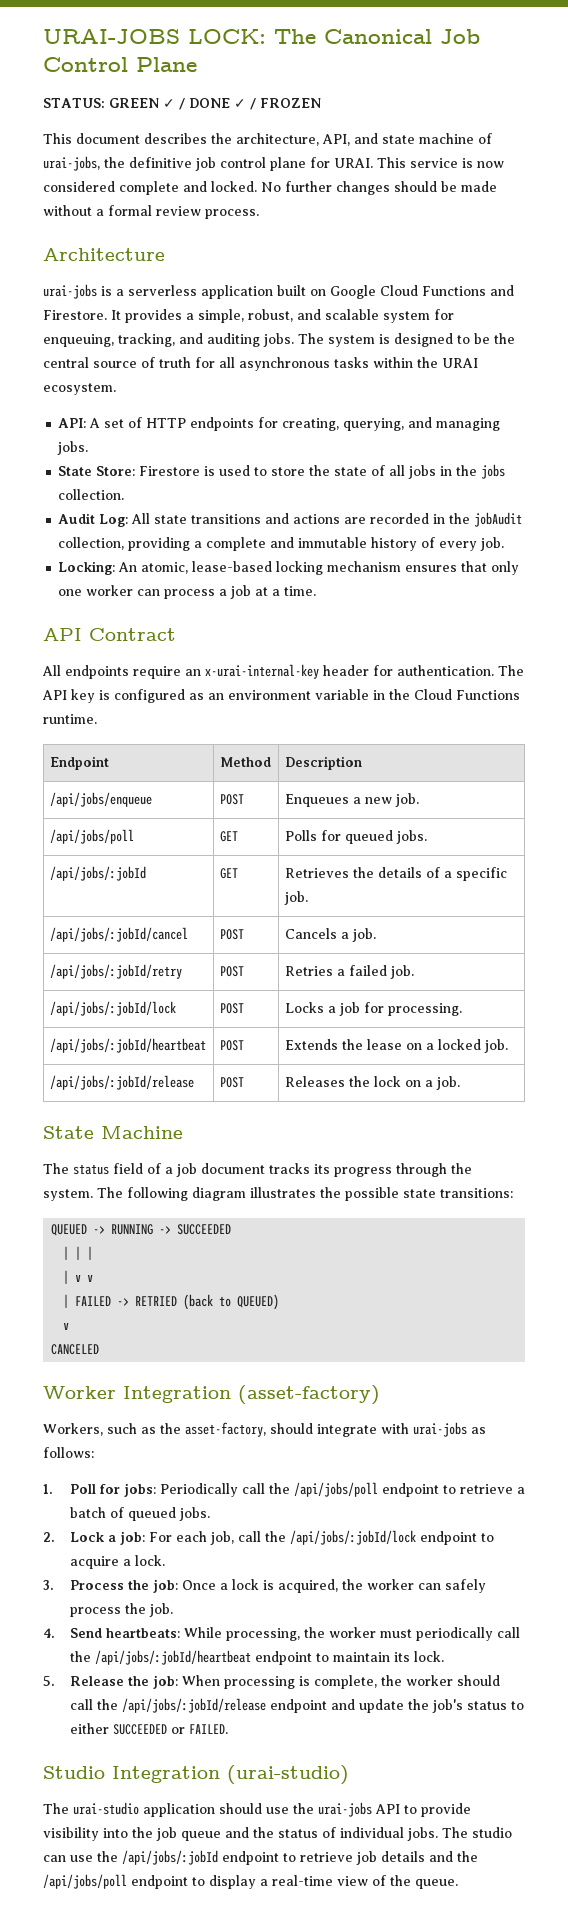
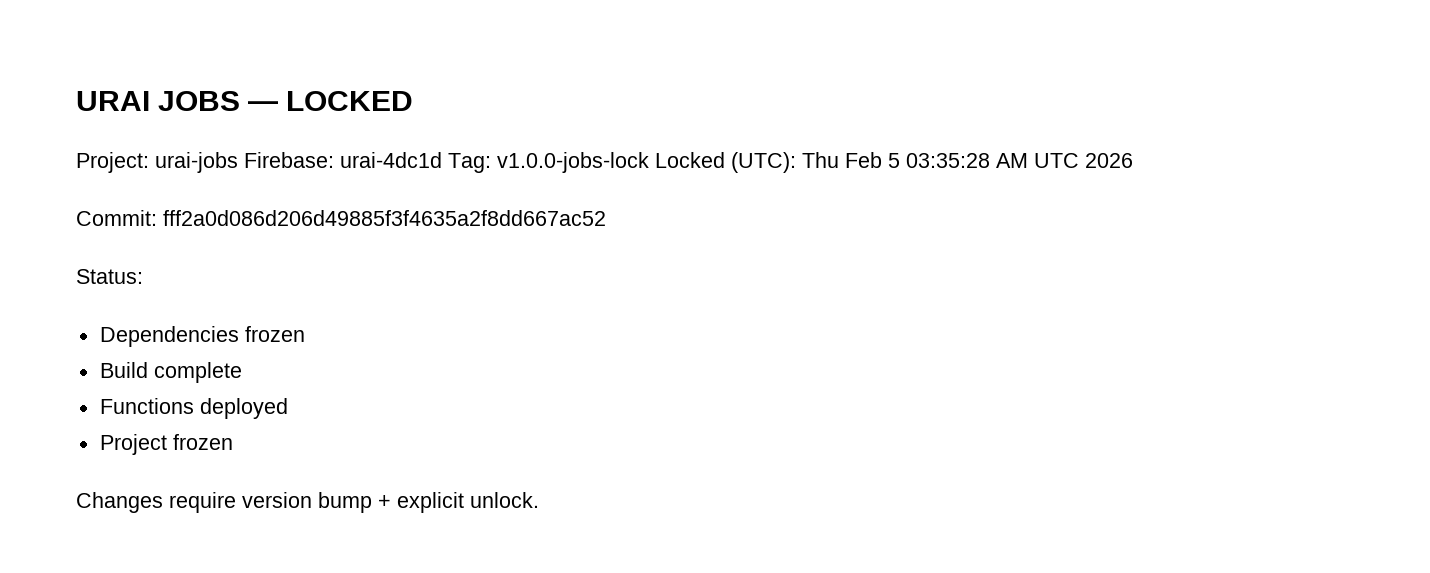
- URAI-JOBS LOCK: The Canonical Job Control Plane
- STATUS: GREEN ✓ / DONE ✓ / FROZEN
- This document describes the architecture, API, and state machine of urai-jobs, the definitive job control plane for URAI. This service is now considered complete and locked. No further changes should be made without a formal review process.
- Architecture
- urai-jobs is a serverless application built on Google Cloud Functions and Firestore. It provides a simple, robust, and scalable system for enqueuing, tracking, and auditing jobs. The system is designed to be the central source of truth for all asynchronous tasks within the URAI ecosystem.
- API: A set of HTTP endpoints for creating, querying, and managing jobs.
- State Store: Firestore is used to store the state of all jobs in the jobs collection.
- Audit Log: All state transitions and actions are recorded in the jobAudit collection, providing a complete and immutable history of every job.
- Locking: An atomic, lease-based locking mechanism ensures that only one worker can process a job at a time.
- API Contract
- All endpoints require an x-urai-internal-key header for authentication. The API key is configured as an environment variable in the Cloud Functions runtime.
- Endpoint | Method | Description
- /api/jobs/enqueue | POST | Enqueues a new job.
- /api/jobs/poll | GET | Polls for queued jobs.
- /api/jobs/:jobId | GET | Retrieves the details of a specific job.
- /api/jobs/:jobId/cancel | POST | Cancels a job.
- /api/jobs/:jobId/retry | POST | Retries a failed job.
- /api/jobs/:jobId/lock | POST | Locks a job for processing.
- /api/jobs/:jobId/heartbeat | POST | Extends the lease on a locked job.
- /api/jobs/:jobId/release | POST | Releases the lock on a job.
- State Machine
- The status field of a job document tracks its progress through the system. The following diagram illustrates the possible state transitions:
- QUEUED -> RUNNING -> SUCCEEDED
- | | |
- | v v
- | FAILED -> RETRIED (back to QUEUED)
- v
- CANCELED
- Worker Integration (asset-factory)
- Workers, such as the asset-factory, should integrate with urai-jobs as follows:
- 1. Poll for jobs: Periodically call the /api/jobs/poll endpoint to retrieve a batch of queued jobs.
- 2. Lock a job: For each job, call the /api/jobs/:jobId/lock endpoint to acquire a lock.
- 3. Process the job: Once a lock is acquired, the worker can safely process the job.
- 4. Send heartbeats: While processing, the worker must periodically call the /api/jobs/:jobId/heartbeat endpoint to maintain its lock.
- 5. Release the job: When processing is complete, the worker should call the /api/jobs/:jobId/release endpoint and update the job's status to either SUCCEEDED or FAILED.
- Studio Integration (urai-studio)
- The urai-studio application should use the urai-jobs API to provide visibility into the job queue and the status of individual jobs. The studio can use the /api/jobs/:jobId endpoint to retrieve job details and the /api/jobs/poll endpoint to display a real-time view of the queue.
+ URAI JOBS — LOCKED
+ Project: urai-jobs Firebase: urai-4dc1d Tag: v1.0.0-jobs-lock Locked (UTC): Thu Feb 5 03:35:28 AM UTC 2026
+ Commit: fff2a0d086d206d49885f3f4635a2f8dd667ac52
+ Status:
+ Dependencies frozen
+ Build complete
+ Functions deployed
+ Project frozen
+ Changes require version bump + explicit unlock.

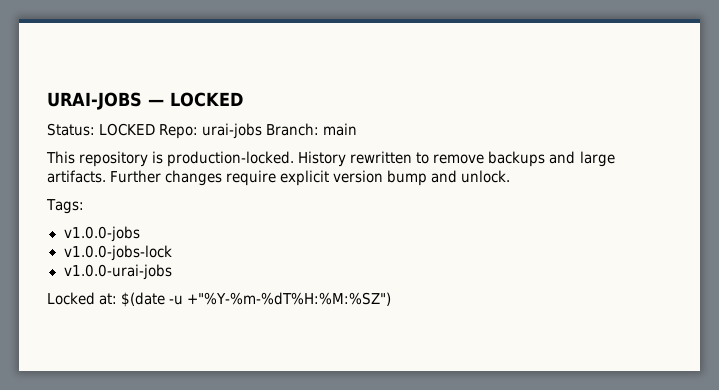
- URAI JOBS — LOCKED
+ URAI-JOBS — LOCKED
- Project: urai-jobs Firebase: urai-4dc1d Tag: v1.0.0-jobs-lock Locked (UTC): Thu Feb 5 03:35:28 AM UTC 2026
- Commit: fff2a0d086d206d49885f3f4635a2f8dd667ac52
- Status:
- Dependencies frozen
- Build complete
- Functions deployed
- Project frozen
- Changes require version bump + explicit unlock.
+ Status: LOCKED Repo: urai-jobs Branch: main
+ This repository is production-locked. History rewritten to remove backups and large artifacts. Further changes require explicit version bump and unlock.
+ Tags:
+ v1.0.0-jobs
+ v1.0.0-jobs-lock
+ v1.0.0-urai-jobs
+ Locked at: $(date -u +"%Y-%m-%dT%H:%M:%SZ")

